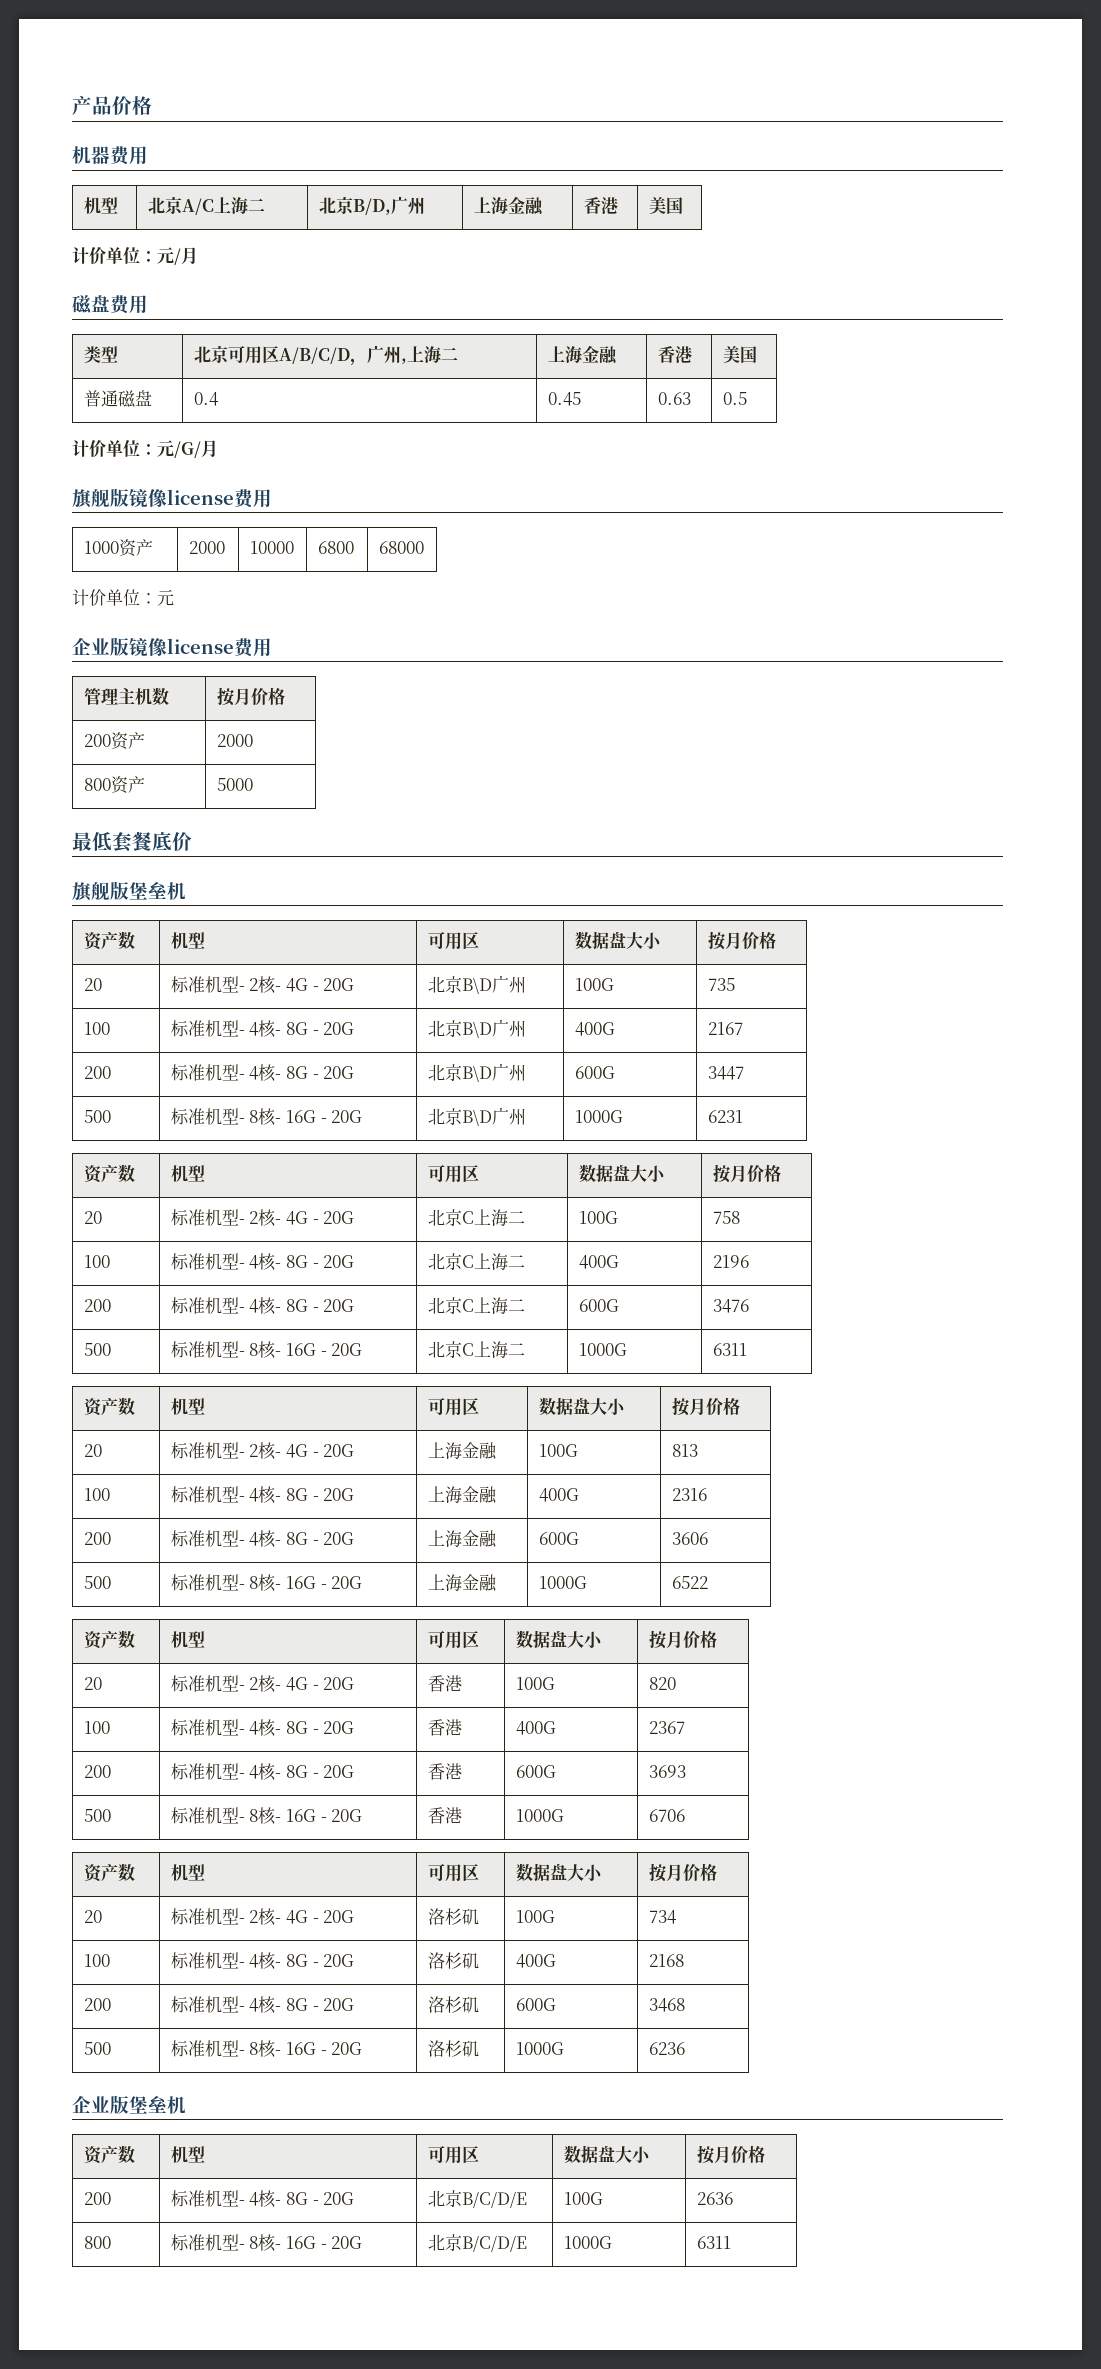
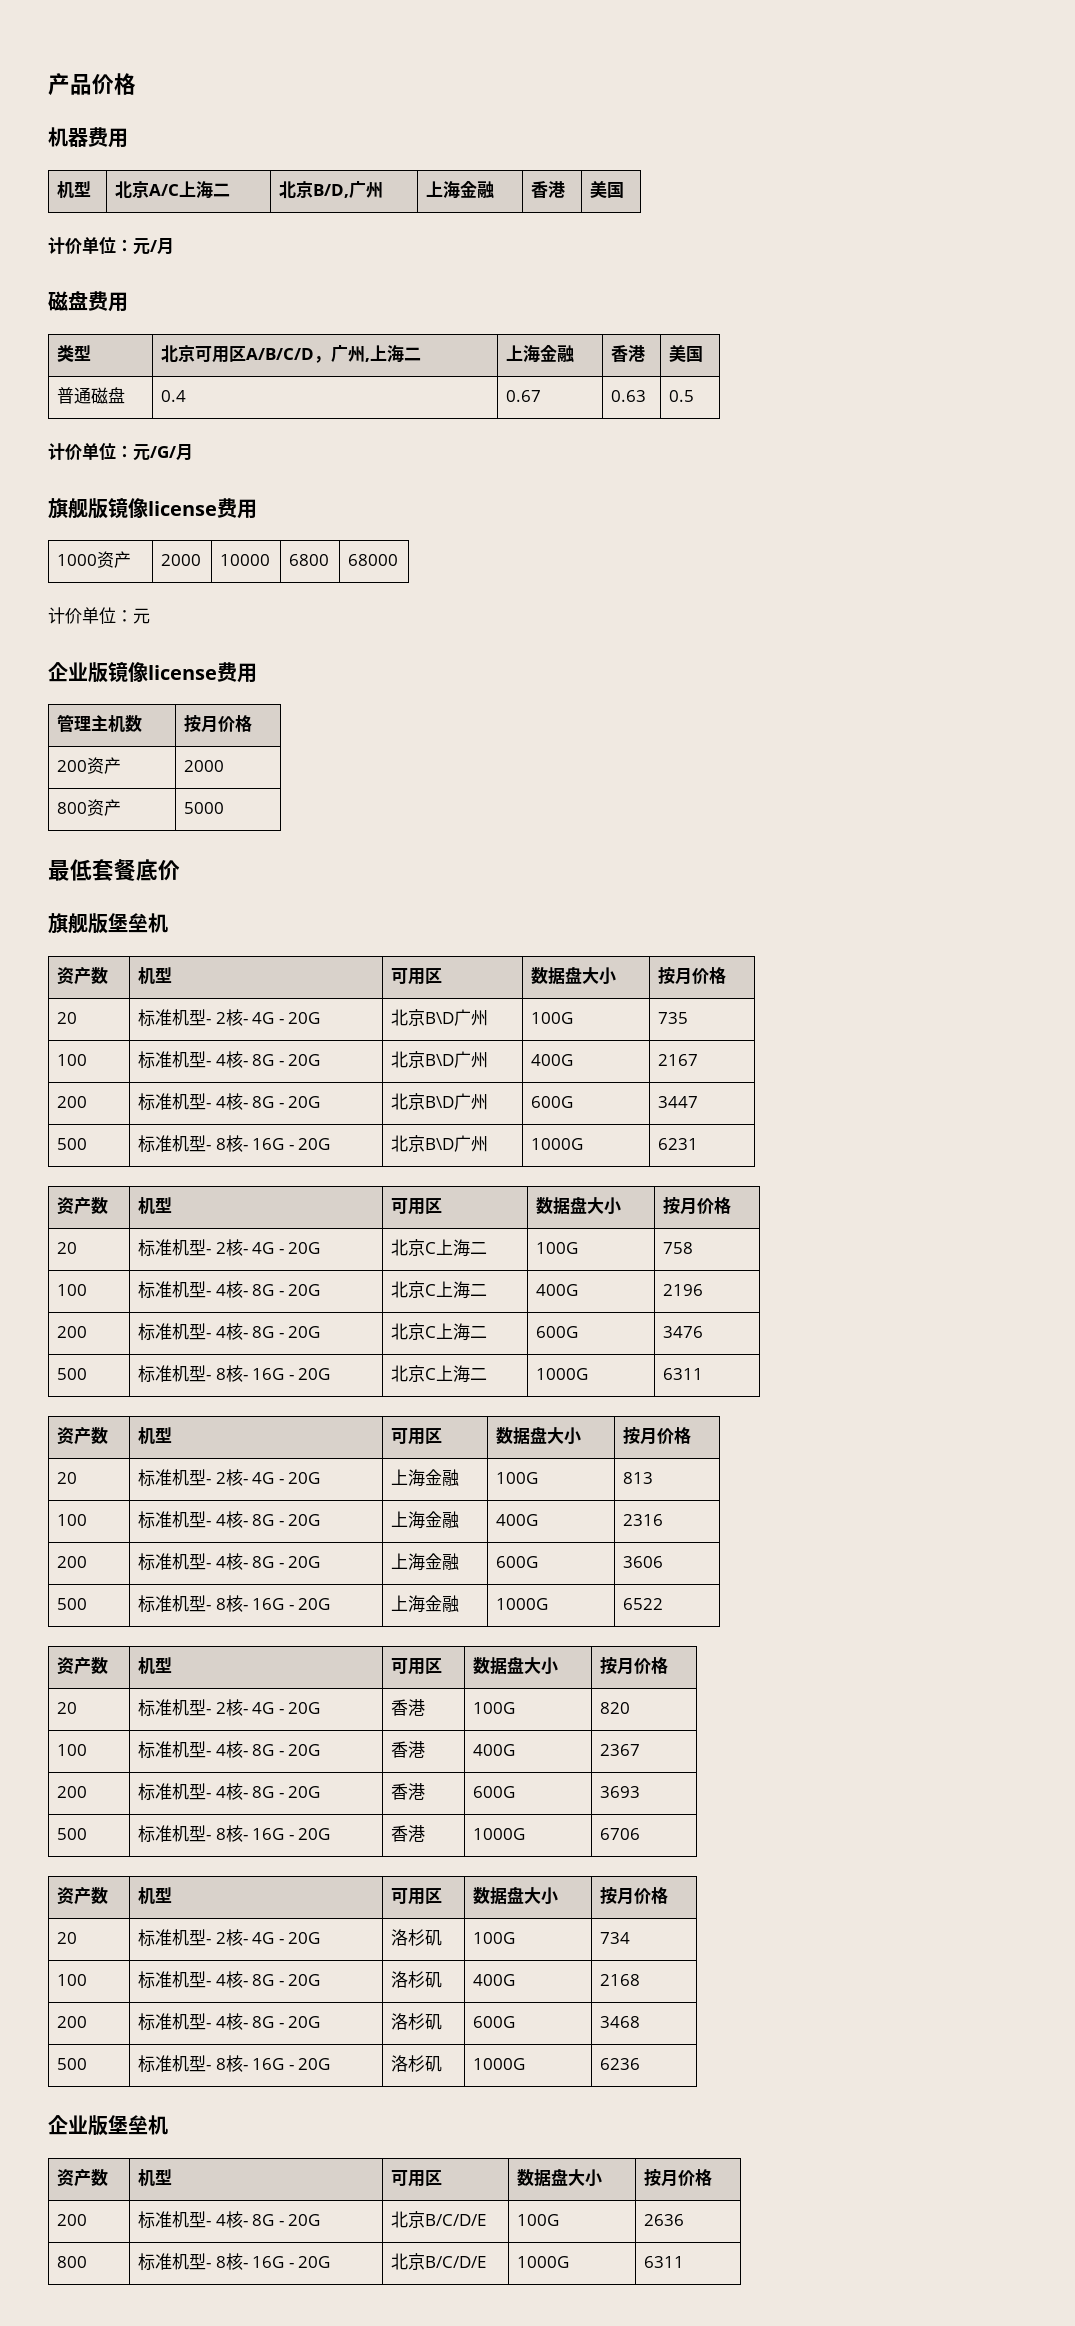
- 普通磁盘 | 0.4 | 0.45 | 0.63 | 0.5
+ 普通磁盘 | 0.4 | 0.67 | 0.63 | 0.5

